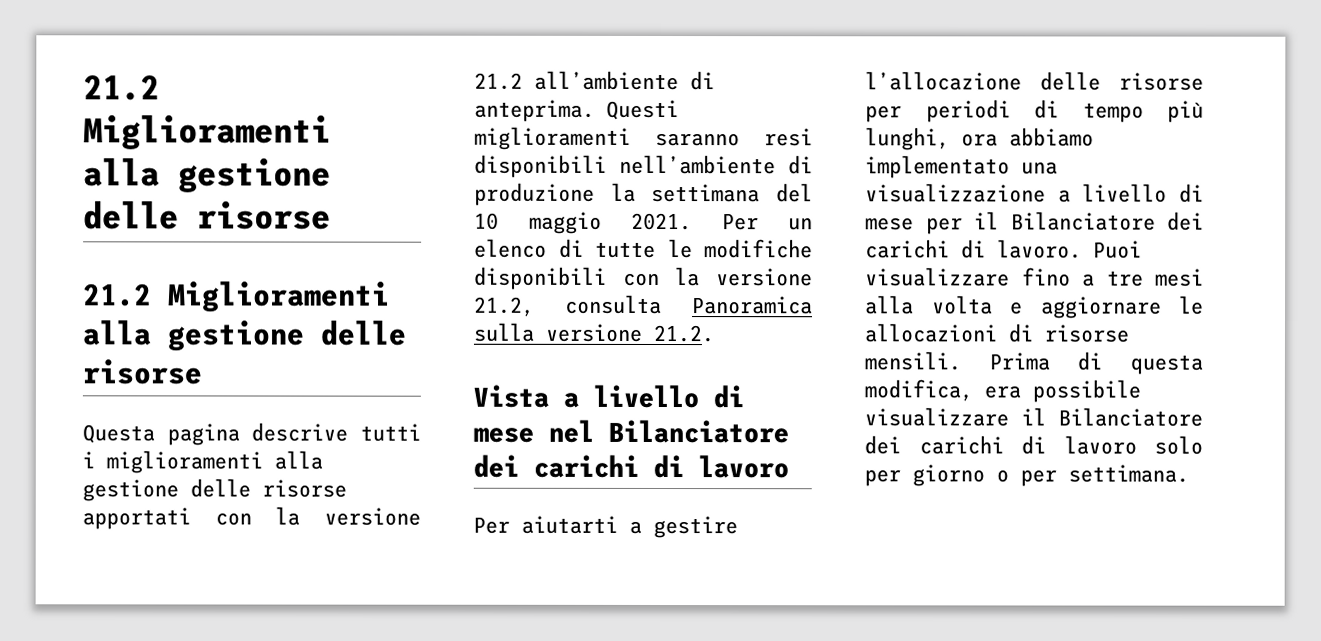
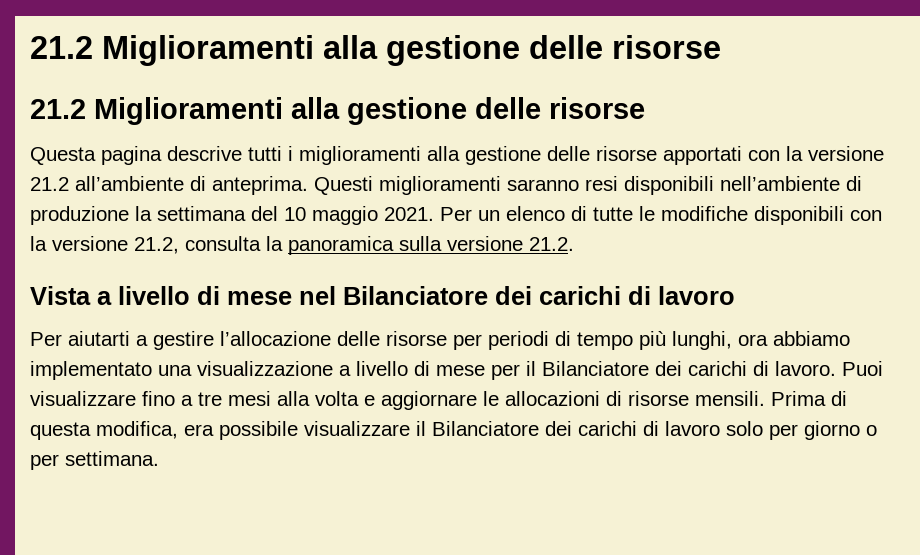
- Per un elenco di tutte le modifiche disponibili con la versione 21.2, consulta Panoramica sulla versione 21.2.
+ Per un elenco di tutte le modifiche disponibili con la versione 21.2, consulta la panoramica sulla versione 21.2.

